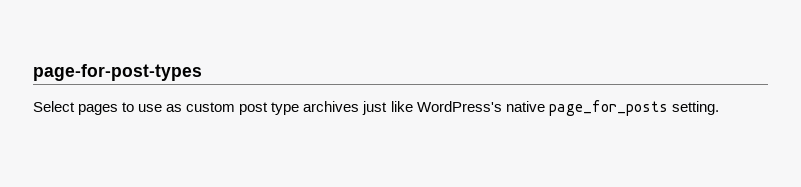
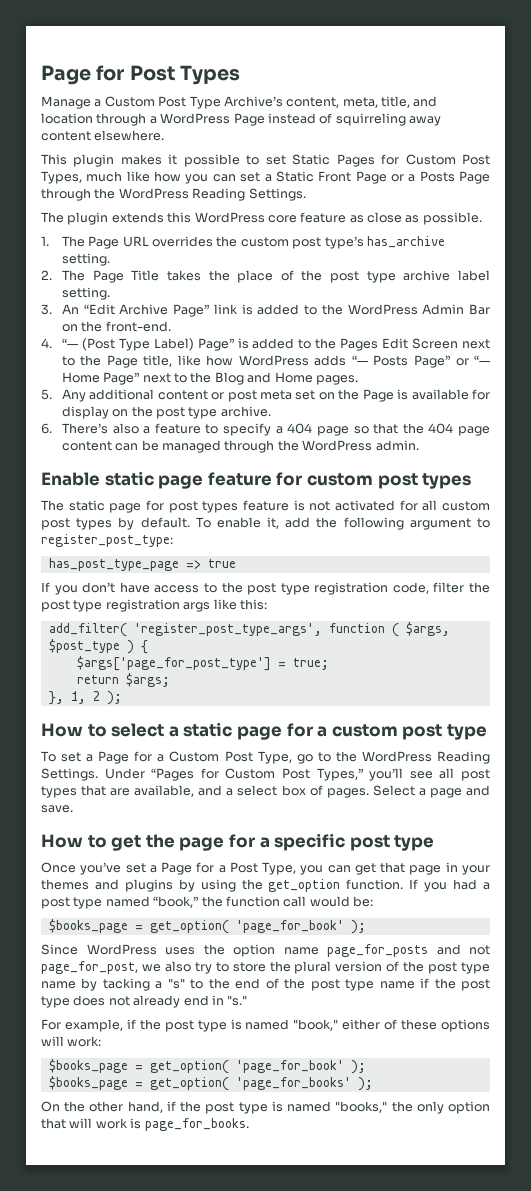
- page-for-post-types
- Select pages to use as custom post type archives just like WordPress's native page_for_posts setting.
+ Page for Post Types
+ Manage a Custom Post Type Archive’s content, meta, title, and location through a WordPress Page instead of squirreling away content elsewhere.
+ This plugin makes it possible to set Static Pages for Custom Post Types, much like how you can set a Static Front Page or a Posts Page through the WordPress Reading Settings.
+ The plugin extends this WordPress core feature as close as possible.
+ 1. The Page URL overrides the custom post type’s has_archive setting.
+ 2. The Page Title takes the place of the post type archive label setting.
+ 3. An “Edit Archive Page” link is added to the WordPress Admin Bar on the front-end.
+ 4. “— (Post Type Label) Page” is added to the Pages Edit Screen next to the Page title, like how WordPress adds “— Posts Page” or “— Home Page” next to the Blog and Home pages.
+ 5. Any additional content or post meta set on the Page is available for display on the post type archive.
+ 6. There’s also a feature to specify a 404 page so that the 404 page content can be managed through the WordPress admin.
+ Enable static page feature for custom post types
+ The static page for post types feature is not activated for all custom post types by default. To enable it, add the following argument to register_post_type:
+ has_post_type_page => true
+ If you don’t have access to the post type registration code, filter the post type registration args like this:
+ add_filter( 'register_post_type_args', function ( $args, $post_type ) {
+ $args['page_for_post_type'] = true;
+ return $args;
+ }, 1, 2 );
+ How to select a static page for a custom post type
+ To set a Page for a Custom Post Type, go to the WordPress Reading Settings. Under “Pages for Custom Post Types,” you’ll see all post types that are available, and a select box of pages. Select a page and save.
+ How to get the page for a specific post type
+ Once you’ve set a Page for a Post Type, you can get that page in your themes and plugins by using the get_option function. If you had a post type named “book,” the function call would be:
+ $books_page = get_option( 'page_for_book' );
+ Since WordPress uses the option name page_for_posts and not page_for_post, we also try to store the plural version of the post type name by tacking a "s" to the end of the post type name if the post type does not already end in "s."
+ For example, if the post type is named "book," either of these options will work:
+ $books_page = get_option( 'page_for_book' );
+ $books_page = get_option( 'page_for_books' );
+ On the other hand, if the post type is named "books," the only option that will work is page_for_books.

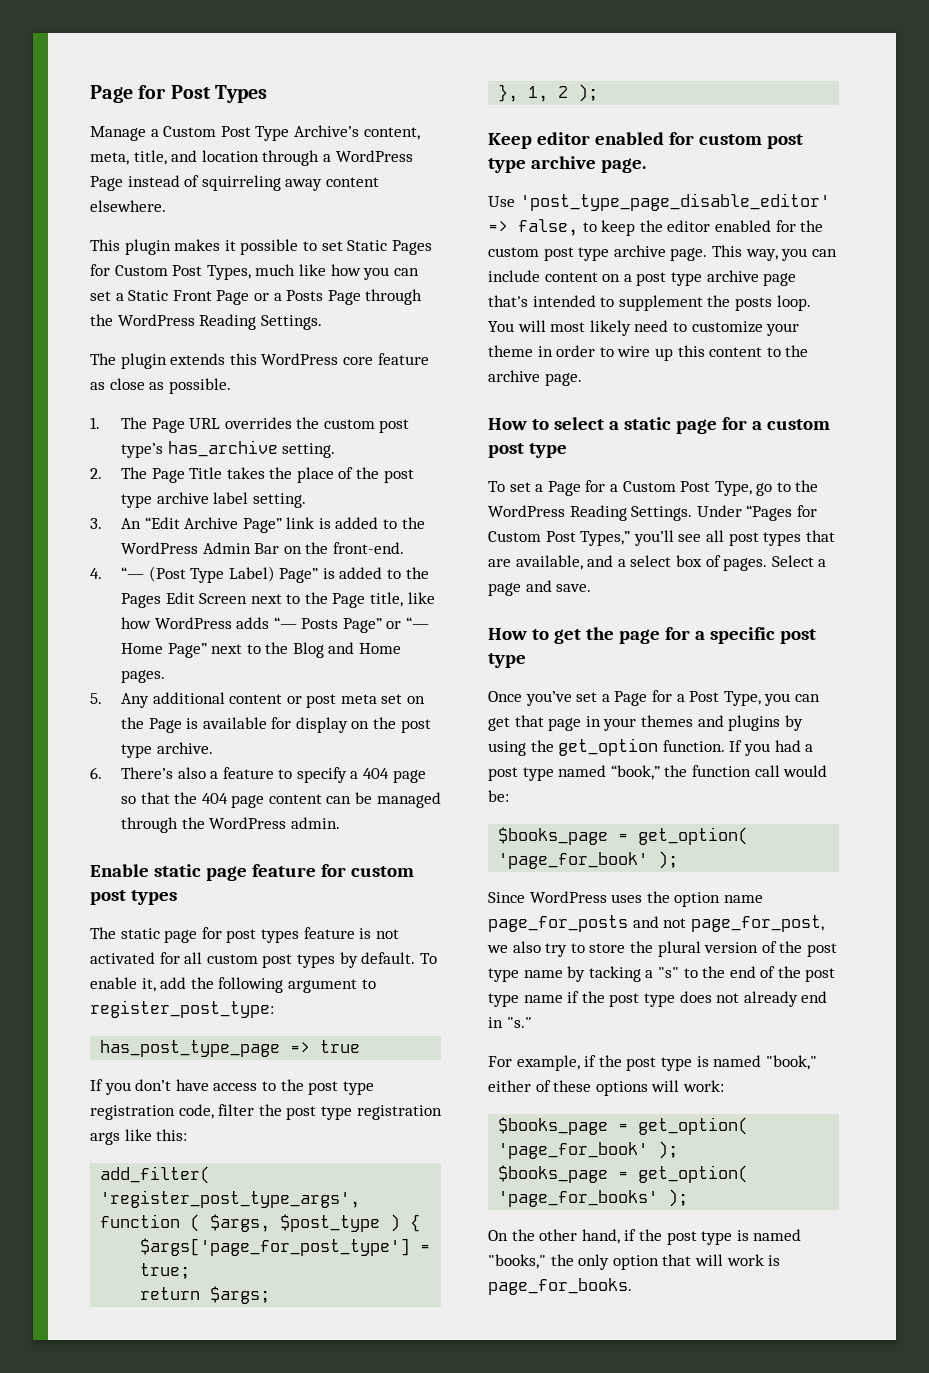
+ Keep editor enabled for custom post type archive page.
+ Use 'post_type_page_disable_editor' => false, to keep the editor enabled for the custom post type archive page. This way, you can include content on a post type archive page that's intended to supplement the posts loop. You will most likely need to customize your theme in order to wire up this content to the archive page.

